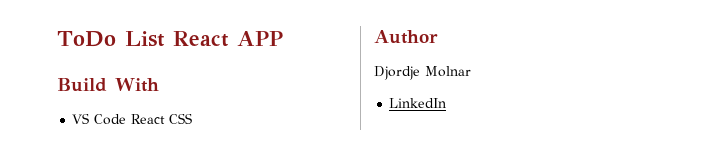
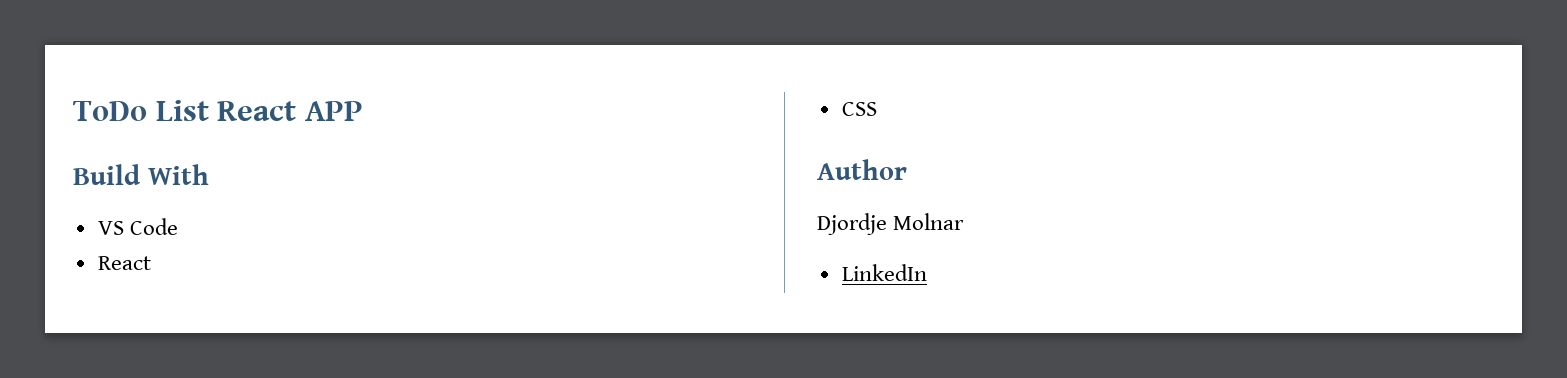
- VS Code React CSS
+ VS Code
+ React
+ CSS

